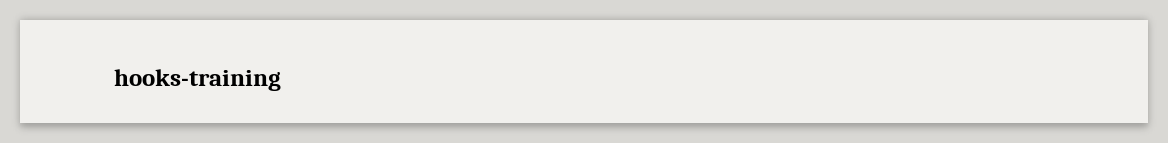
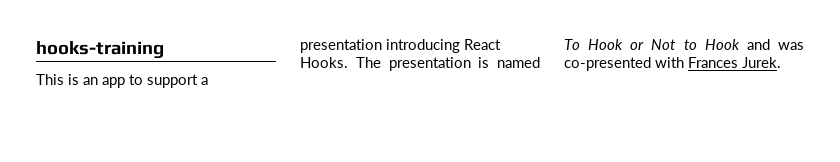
+ This is an app to support a presentation introducing React Hooks. The presentation is named To Hook or Not to Hook and was co-presented with Frances Jurek.

